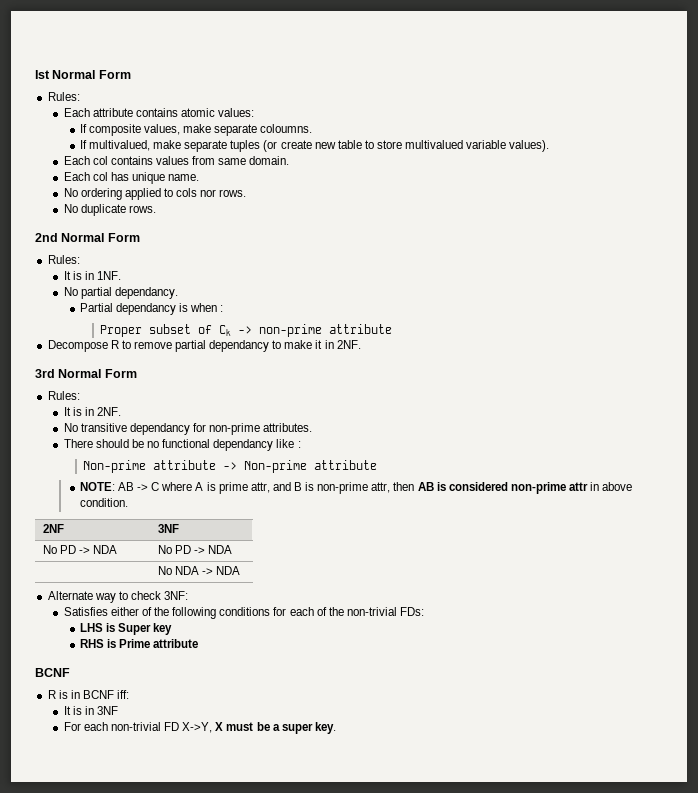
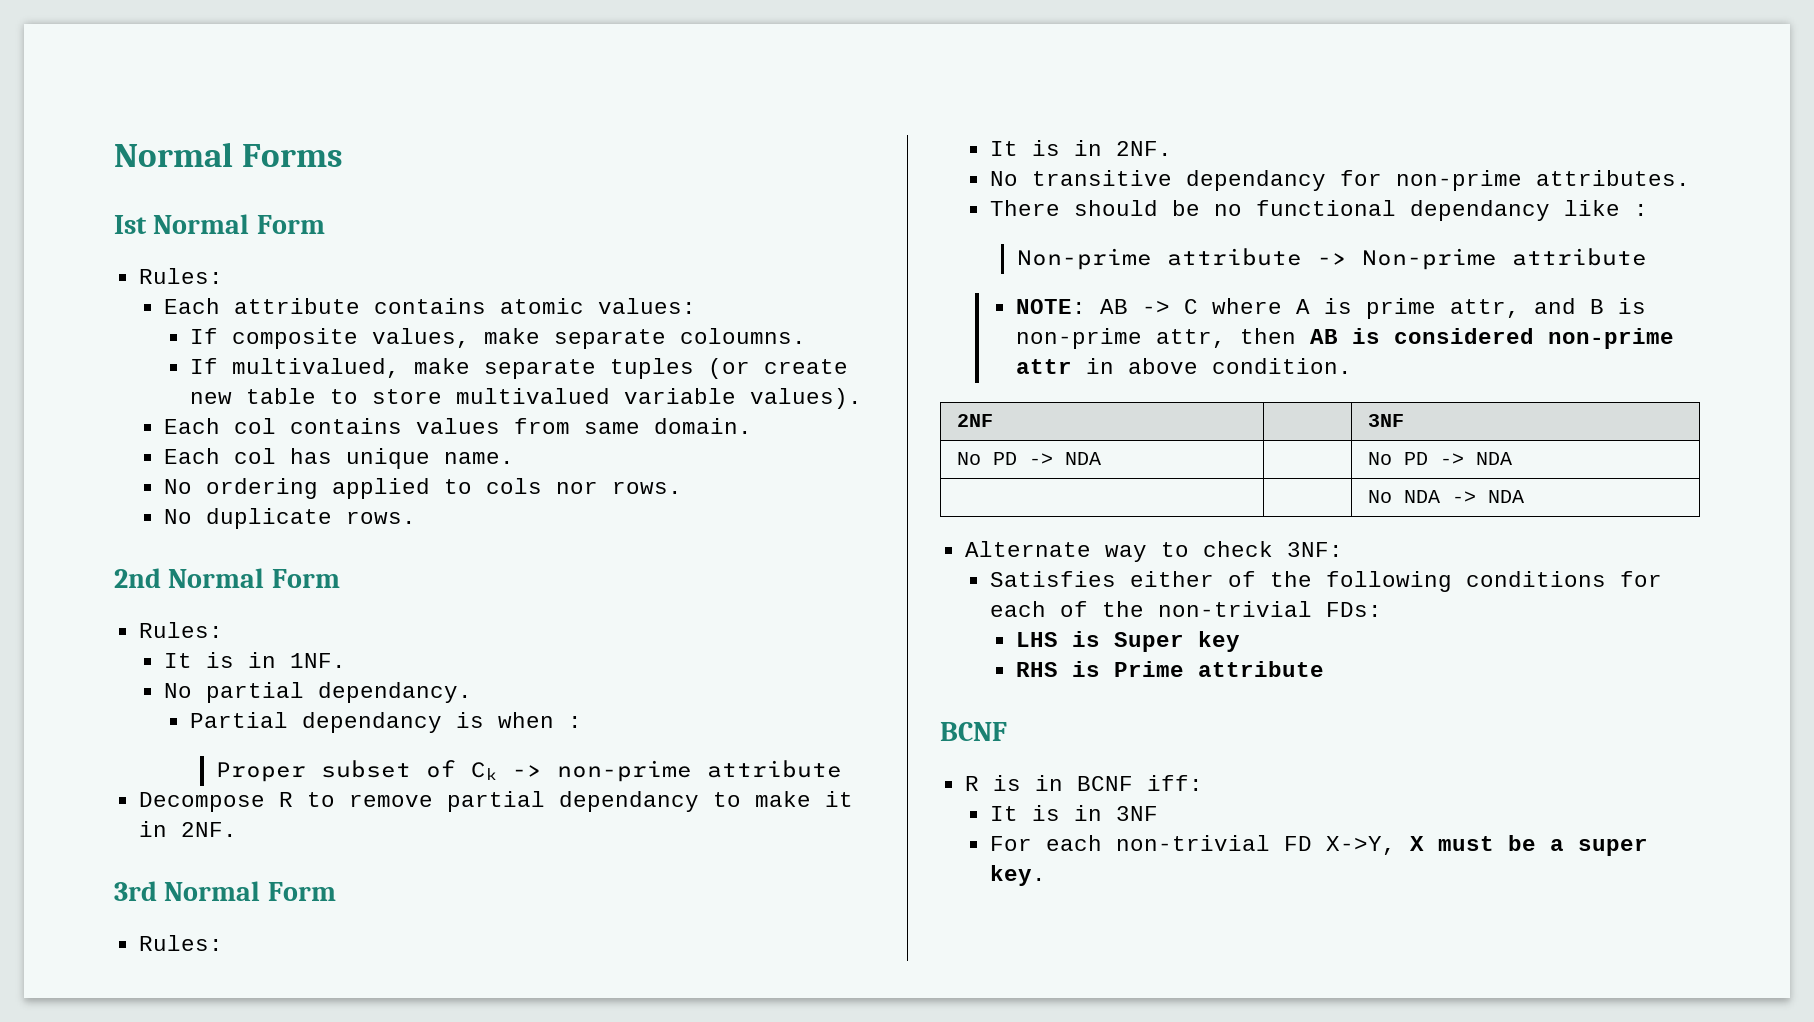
+ Normal Forms

